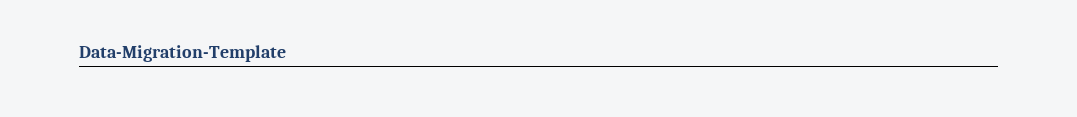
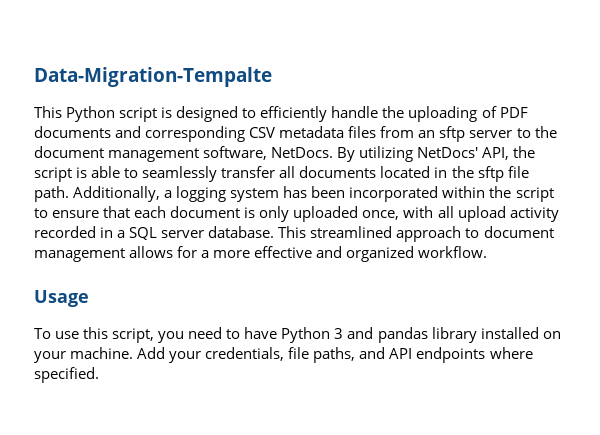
- Data-Migration-Template
+ Data-Migration-Tempalte
+ This Python script is designed to efficiently handle the uploading of PDF documents and corresponding CSV metadata files from an sftp server to the document management software, NetDocs. By utilizing NetDocs' API, the script is able to seamlessly transfer all documents located in the sftp file path. Additionally, a logging system has been incorporated within the script to ensure that each document is only uploaded once, with all upload activity recorded in a SQL server database. This streamlined approach to document management allows for a more effective and organized workflow.
+ Usage
+ To use this script, you need to have Python 3 and pandas library installed on your machine. Add your credentials, file paths, and API endpoints where specified.

